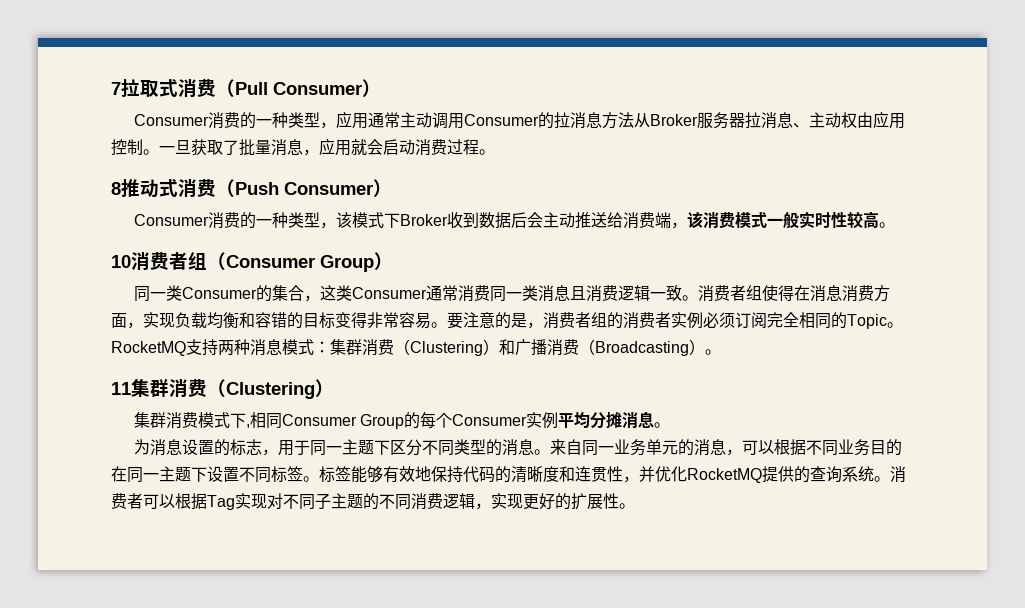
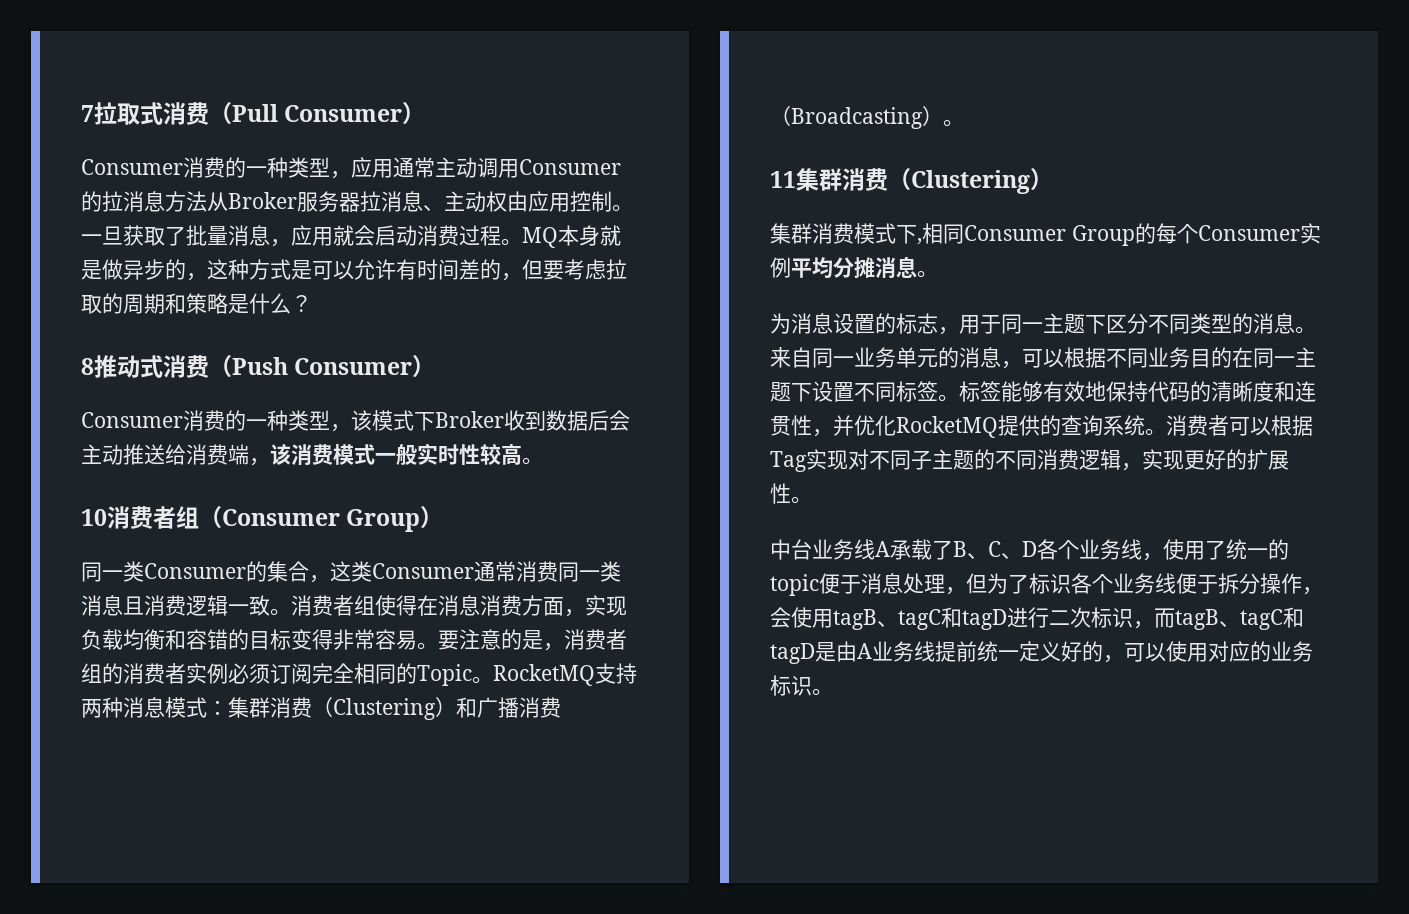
+ MQ本身就是做异步的，这种方式是可以允许有时间差的，但要考虑拉取的周期和策略是什么？
+ 中台业务线A承载了B、C、D各个业务线，使用了统一的topic便于消息处理，但为了标识各个业务线便于拆分操作，会使用tagB、tagC和tagD进行二次标识，而tagB、tagC和tagD是由A业务线提前统一定义好的，可以使用对应的业务标识。

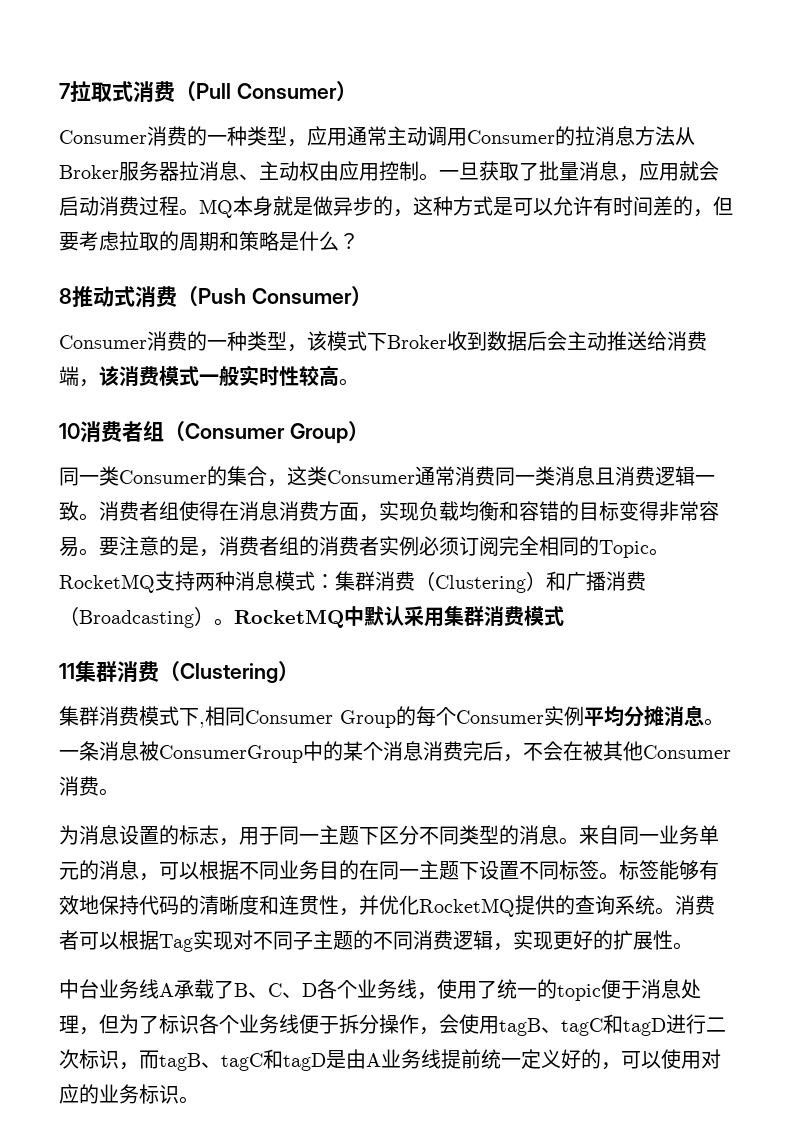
+ RocketMQ中默认采用集群消费模式
+ 一条消息被ConsumerGroup中的某个消息消费完后，不会在被其他Consumer消费。

